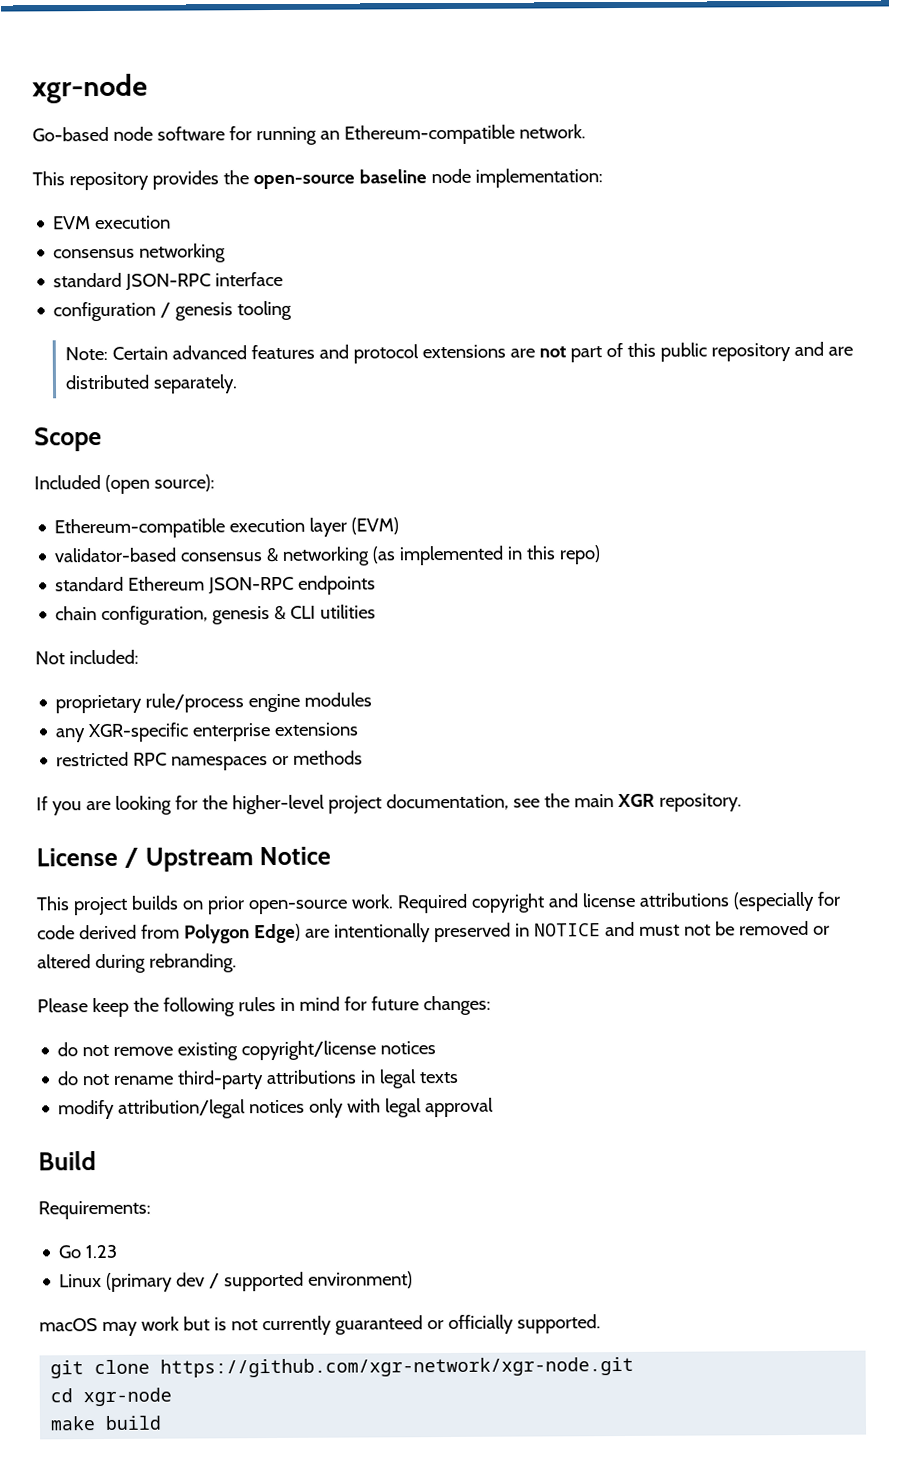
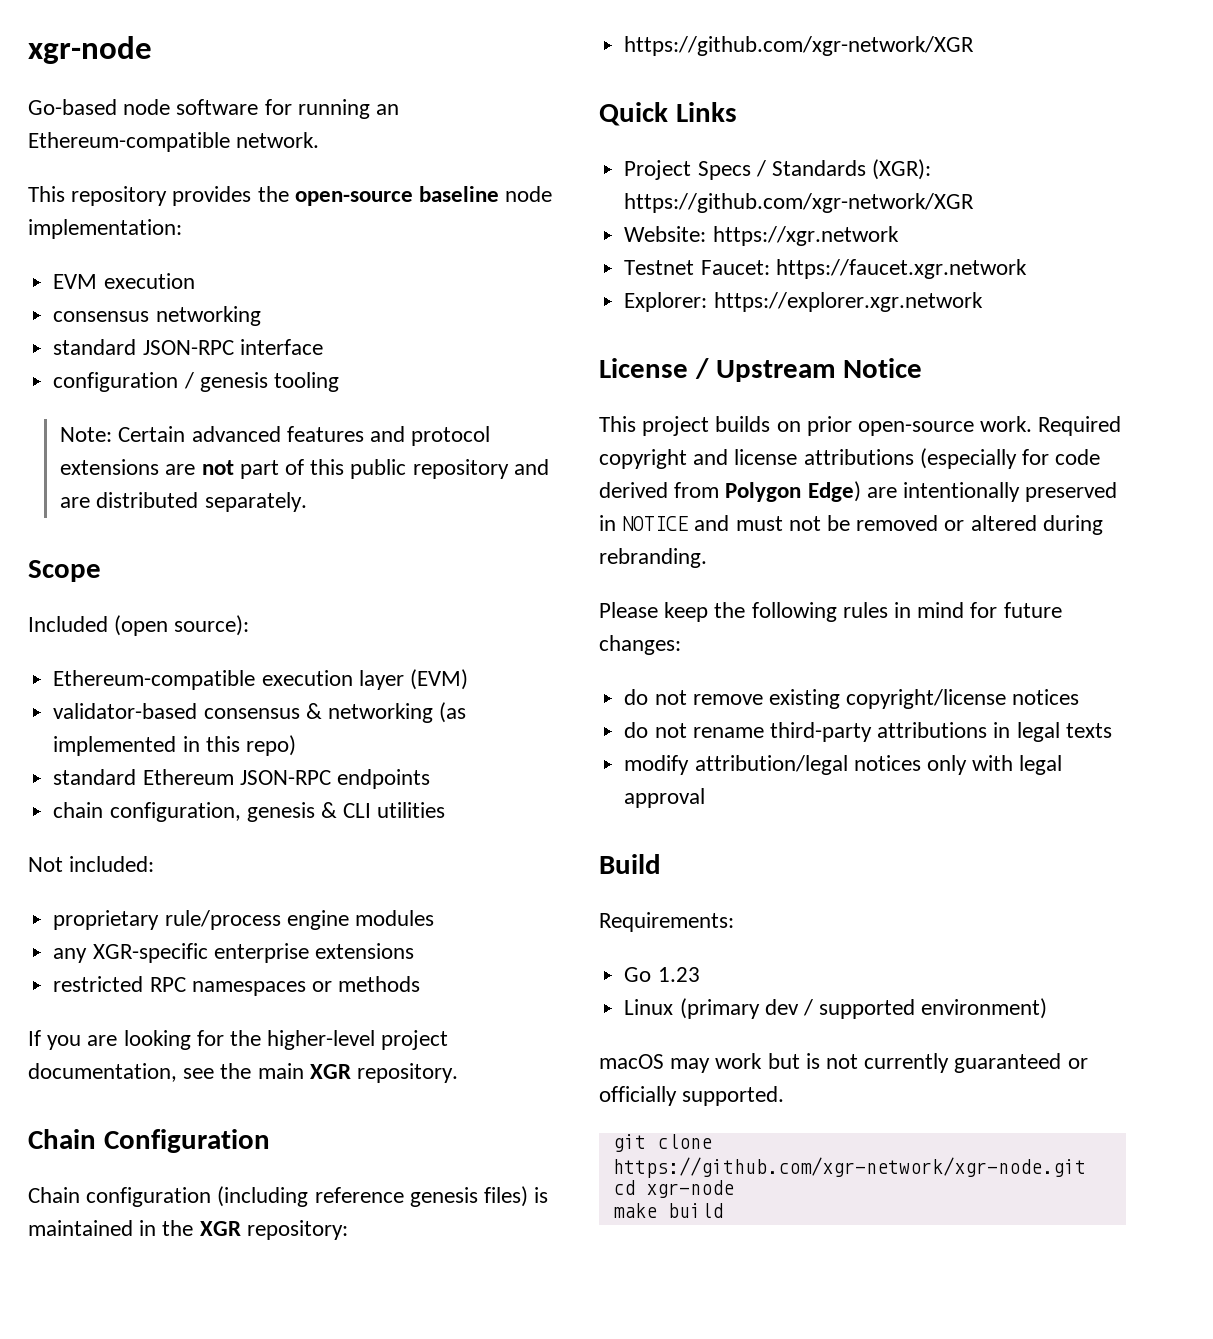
+ Chain Configuration
+ Chain configuration (including reference genesis files) is maintained in the XGR repository:
+ https://github.com/xgr-network/XGR
+ Quick Links
+ Project Specs / Standards (XGR): https://github.com/xgr-network/XGR
+ Website: https://xgr.network
+ Testnet Faucet: https://faucet.xgr.network
+ Explorer: https://explorer.xgr.network

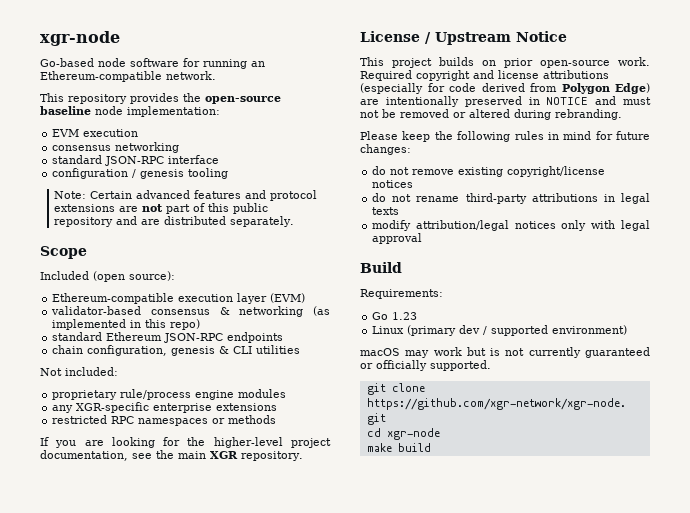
- Chain Configuration
- Chain configuration (including reference genesis files) is maintained in the XGR repository:
- https://github.com/xgr-network/XGR
- Quick Links
- Project Specs / Standards (XGR): https://github.com/xgr-network/XGR
- Website: https://xgr.network
- Testnet Faucet: https://faucet.xgr.network
- Explorer: https://explorer.xgr.network

